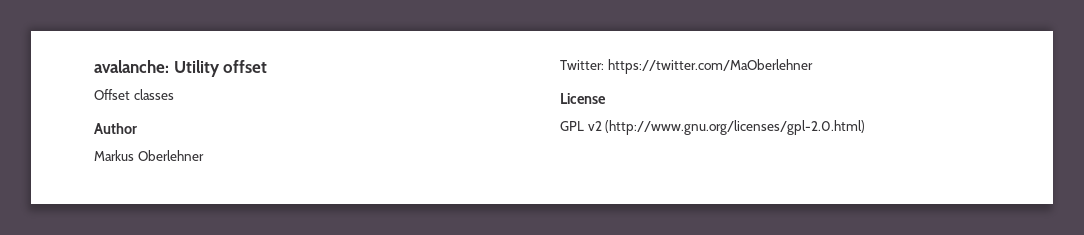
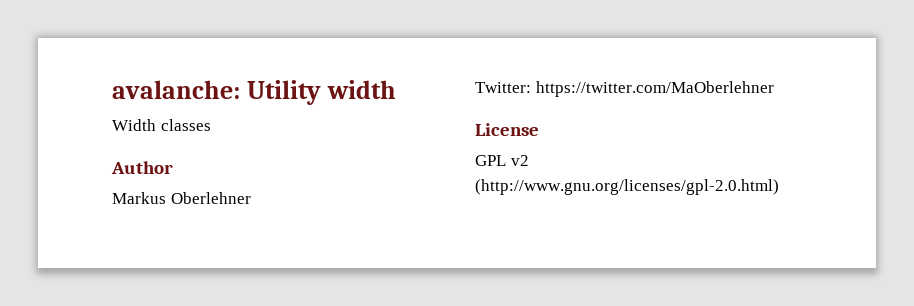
- avalanche: Utility offset
- Offset classes
+ avalanche: Utility width
+ Width classes

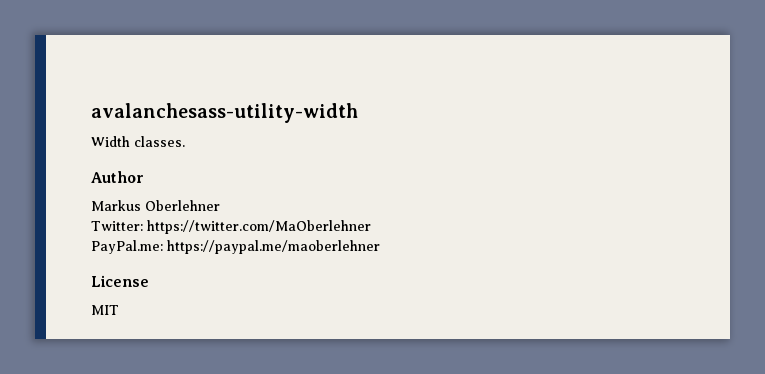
- avalanche: Utility width
+ avalanchesass-utility-width
- Width classes
+ Width classes.
+ PayPal.me: https://paypal.me/maoberlehner
- GPL v2 (http://www.gnu.org/licenses/gpl-2.0.html)
+ MIT

